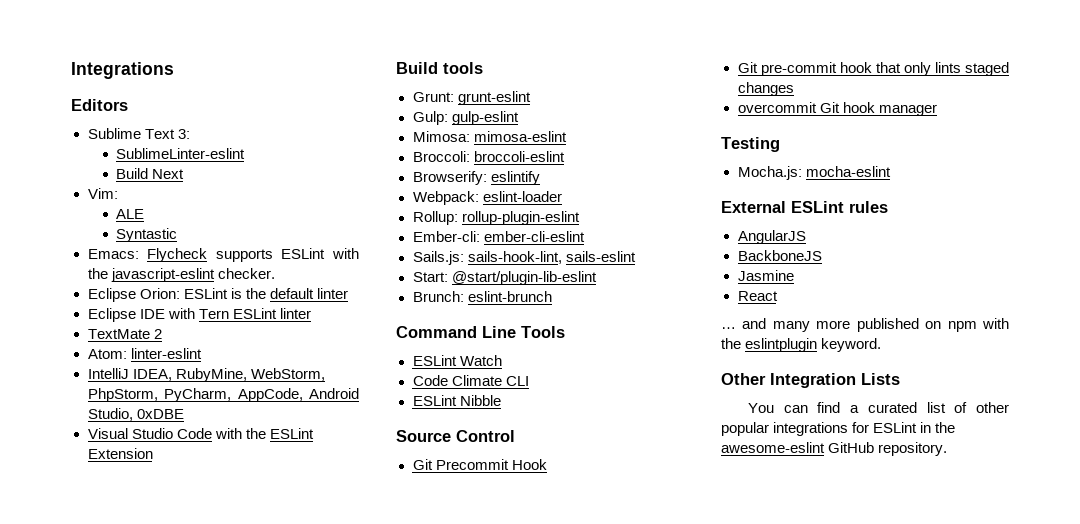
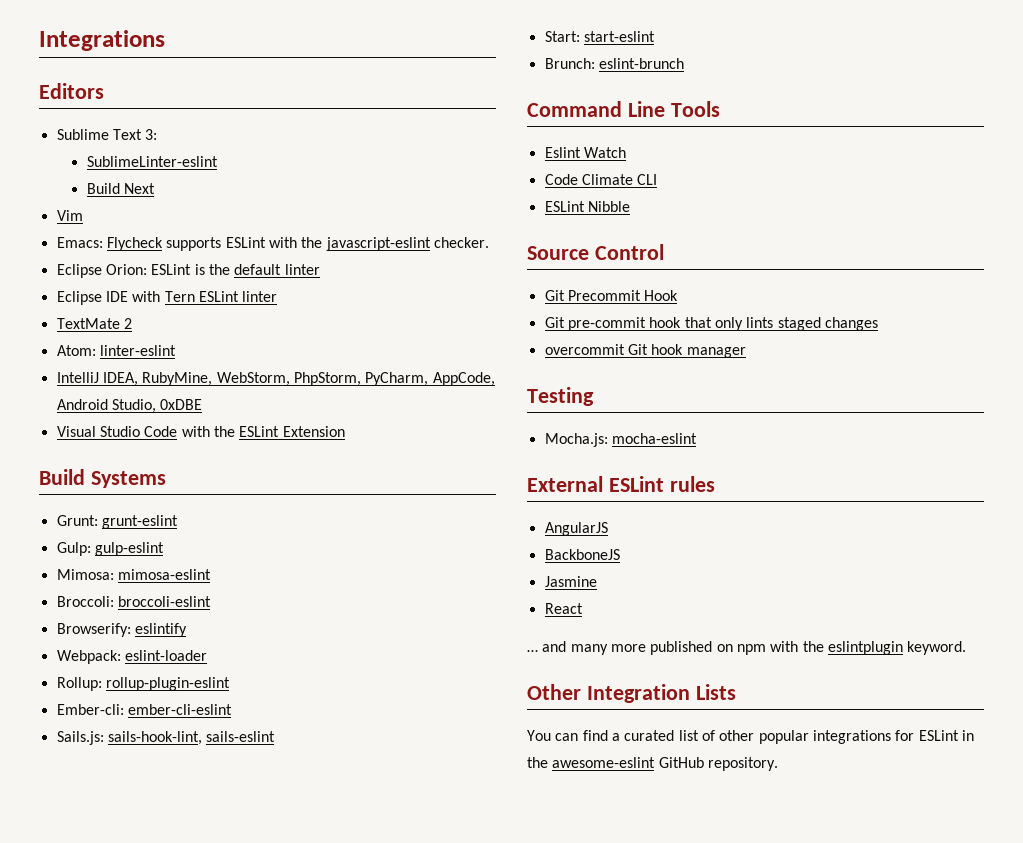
- Vim:
- ALE
- Syntastic
+ Vim
- Build tools
+ Build Systems
- Start: @start/plugin-lib-eslint
+ Start: start-eslint
- ESLint Watch
+ Eslint Watch

